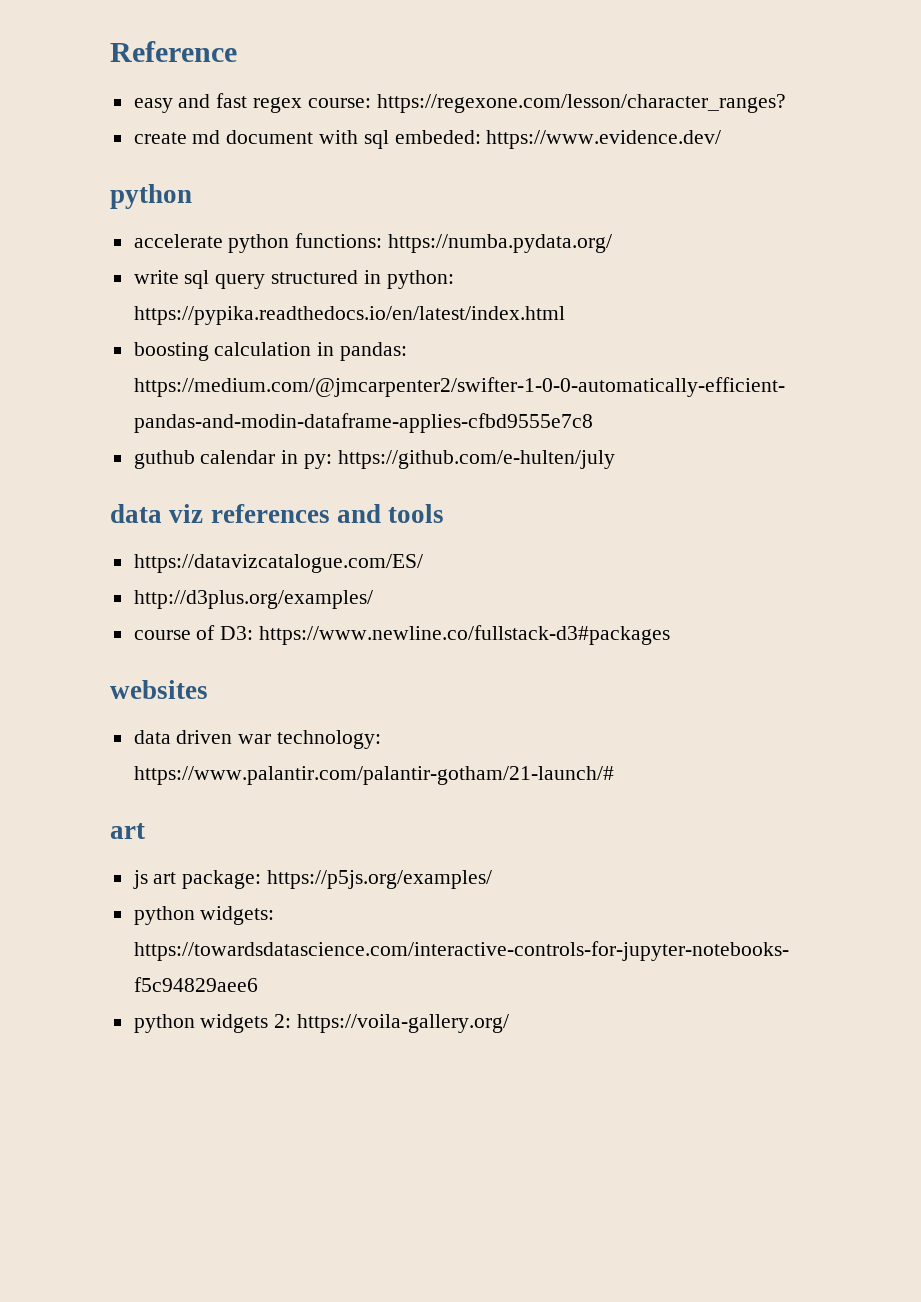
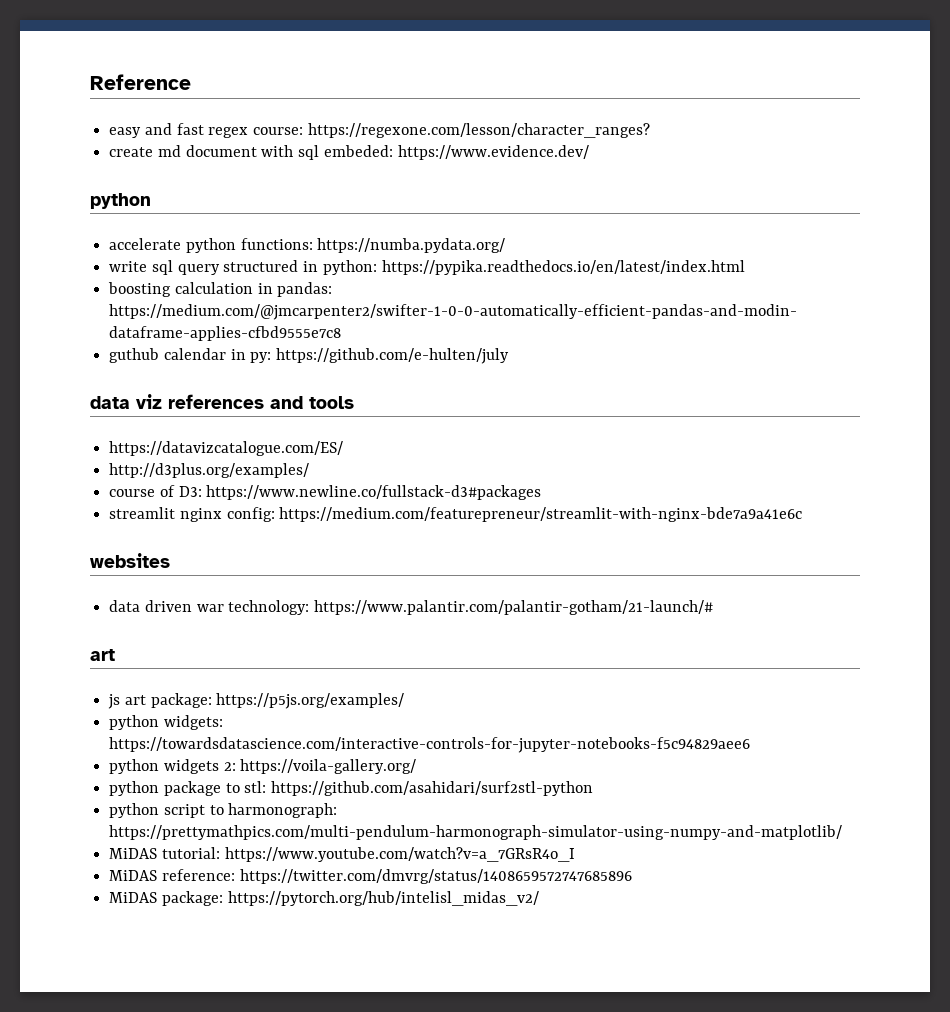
+ streamlit nginx config: https://medium.com/featurepreneur/streamlit-with-nginx-bde7a9a41e6c
+ python package to stl: https://github.com/asahidari/surf2stl-python
+ python script to harmonograph: https://prettymathpics.com/multi-pendulum-harmonograph-simulator-using-numpy-and-matplotlib/
+ MiDAS tutorial: https://www.youtube.com/watch?v=a_7GRsR4o_I
+ MiDAS reference: https://twitter.com/dmvrg/status/1408659572747685896
+ MiDAS package: https://pytorch.org/hub/intelisl_midas_v2/

